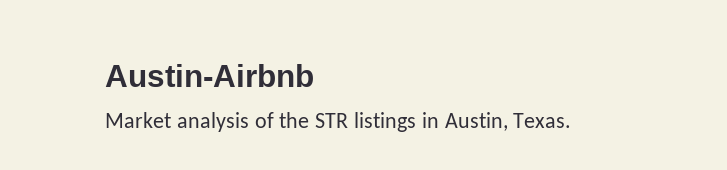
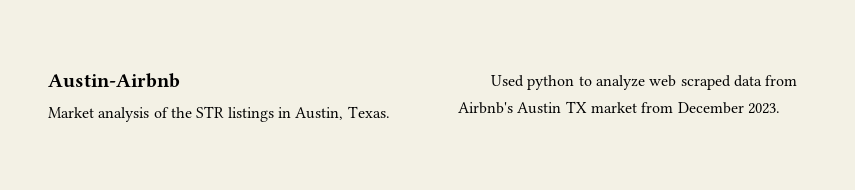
+ Used python to analyze web scraped data from Airbnb's Austin TX market from December 2023.

